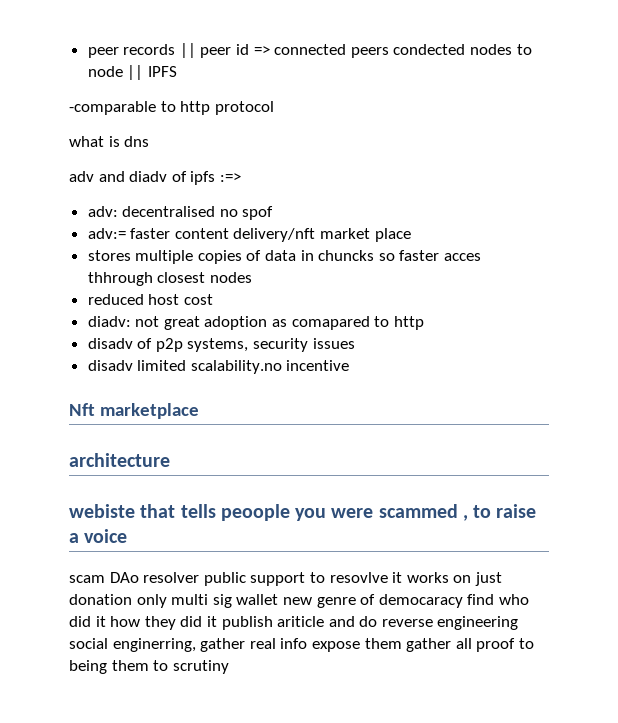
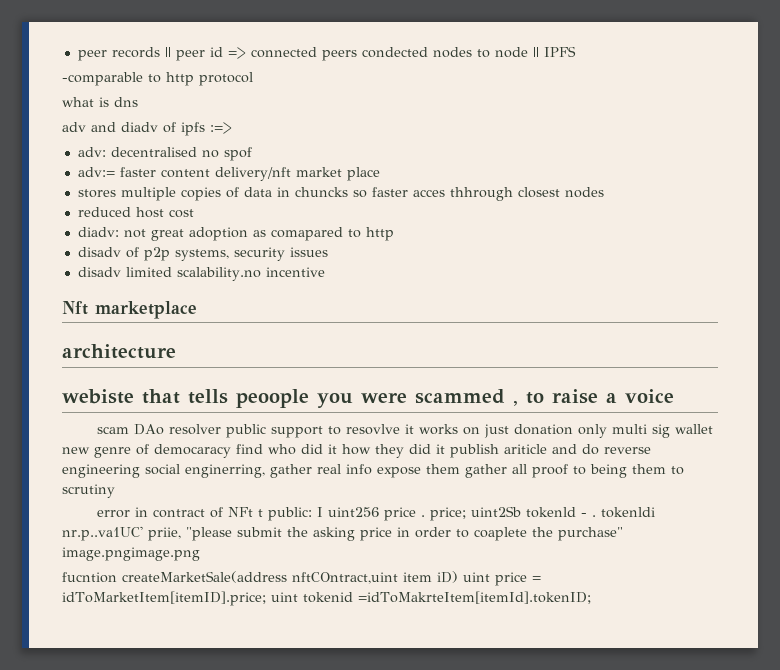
+ error in contract of NFt t public: I uint256 price . price; uint2Sb tokenld - . tokenldi nr.p..va1UC' priie, "please submit the asking price in order to coaplete the purchase" image.pngimage.png
+ fucntion createMarketSale(address nftCOntract,uint item iD) uint price = idToMarketItem[itemID].price; uint tokenid =idToMakrteItem[itemId].tokenID;

